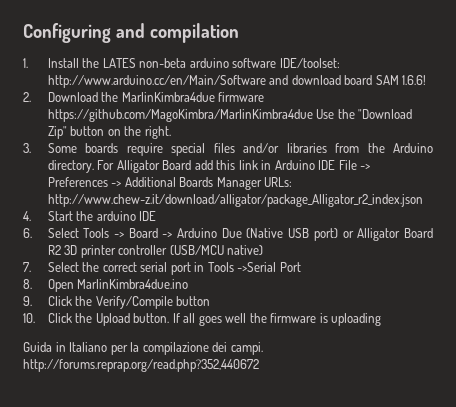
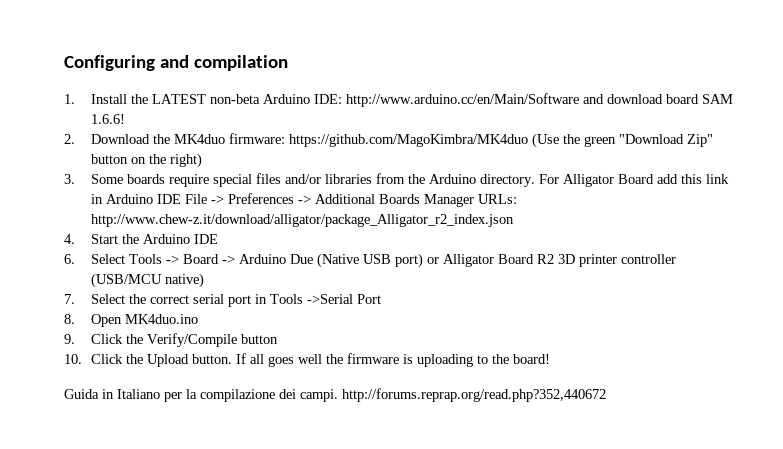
- 1. Install the LATES non-beta arduino software IDE/toolset: http://www.arduino.cc/en/Main/Software and download board SAM 1.6.6!
+ 1. Install the LATEST non-beta Arduino IDE: http://www.arduino.cc/en/Main/Software and download board SAM 1.6.6!
- 2. Download the MarlinKimbra4due firmware https://github.com/MagoKimbra/MarlinKimbra4due Use the "Download Zip" button on the right.
+ 2. Download the MK4duo firmware: https://github.com/MagoKimbra/MK4duo (Use the green "Download Zip" button on the right)
- 4. Start the arduino IDE
+ 4. Start the Arduino IDE
- 8. Open MarlinKimbra4due.ino
+ 8. Open MK4duo.ino
- If all goes well the firmware is uploading
+ If all goes well the firmware is uploading to the board!

